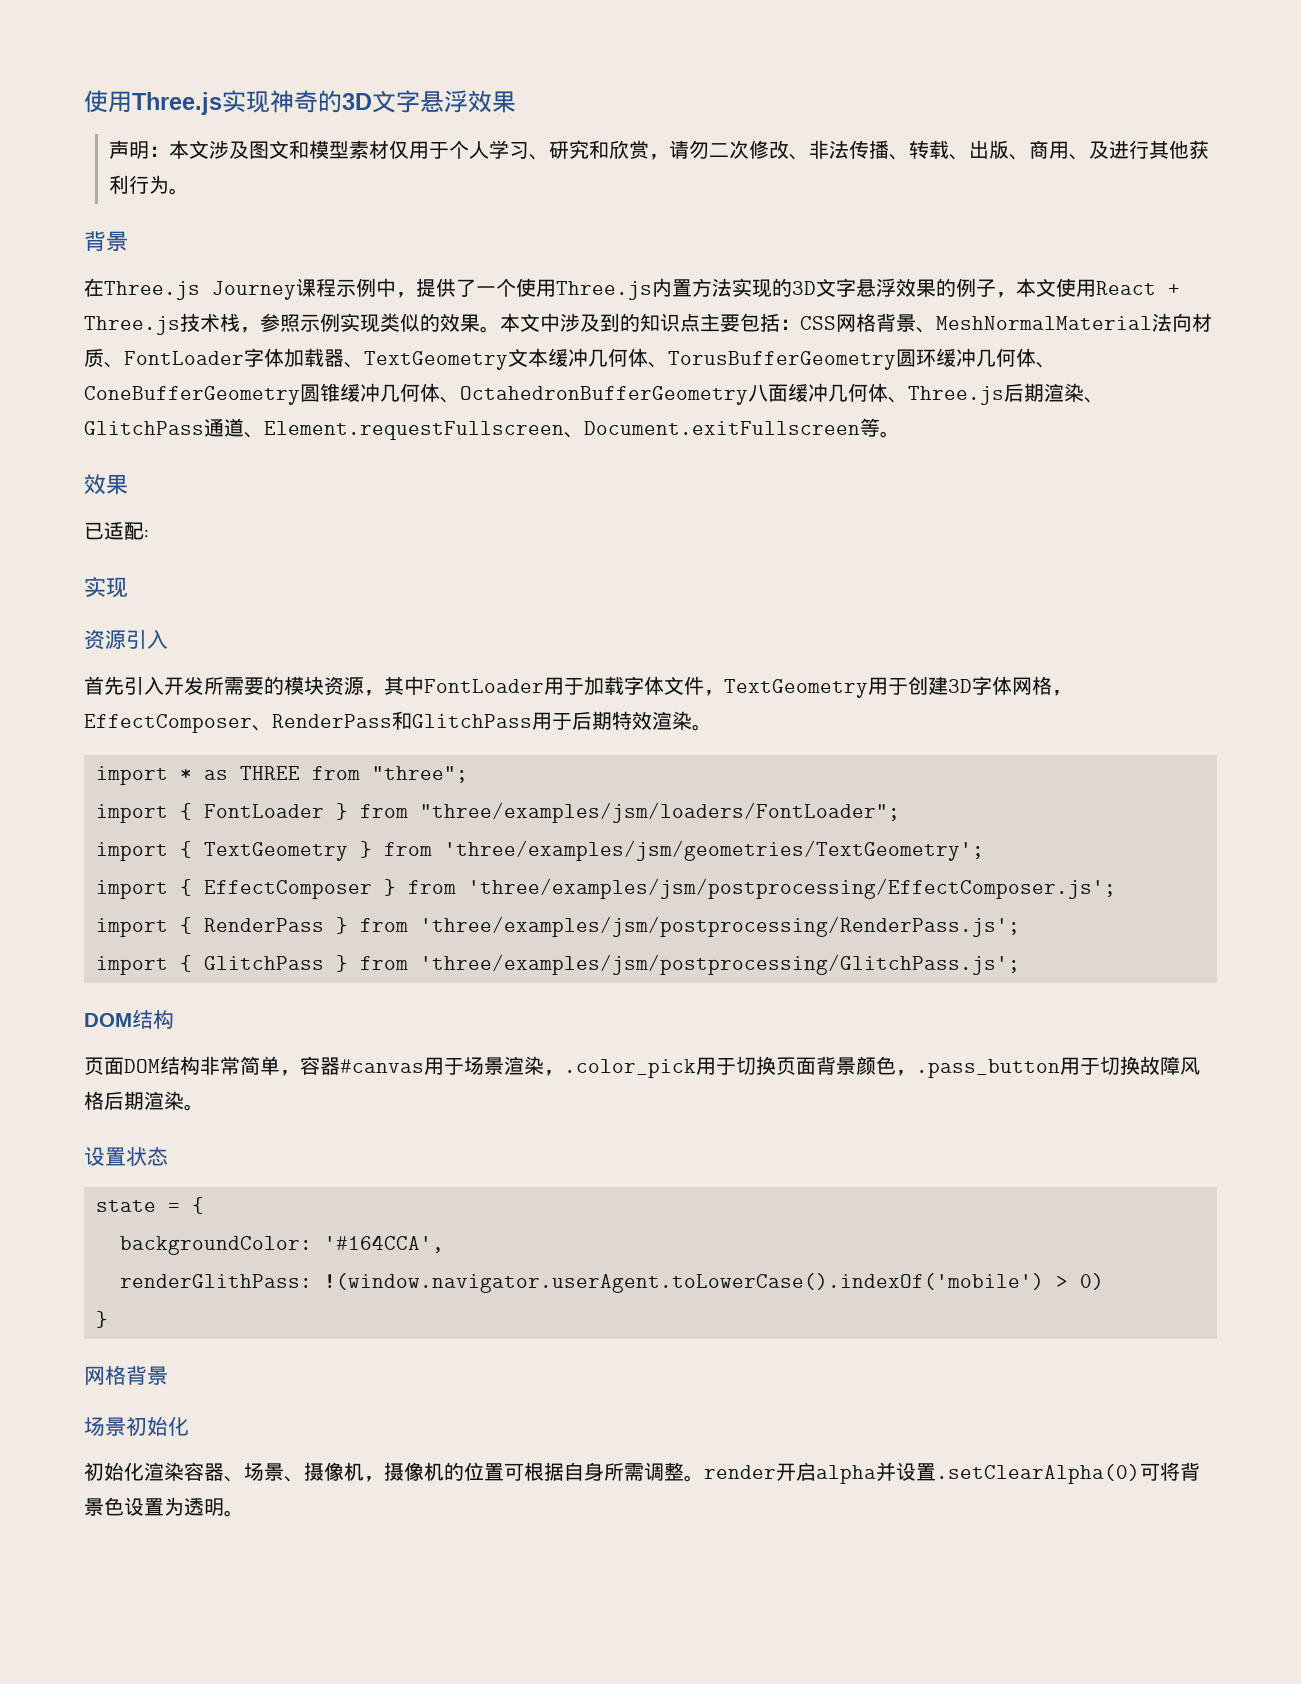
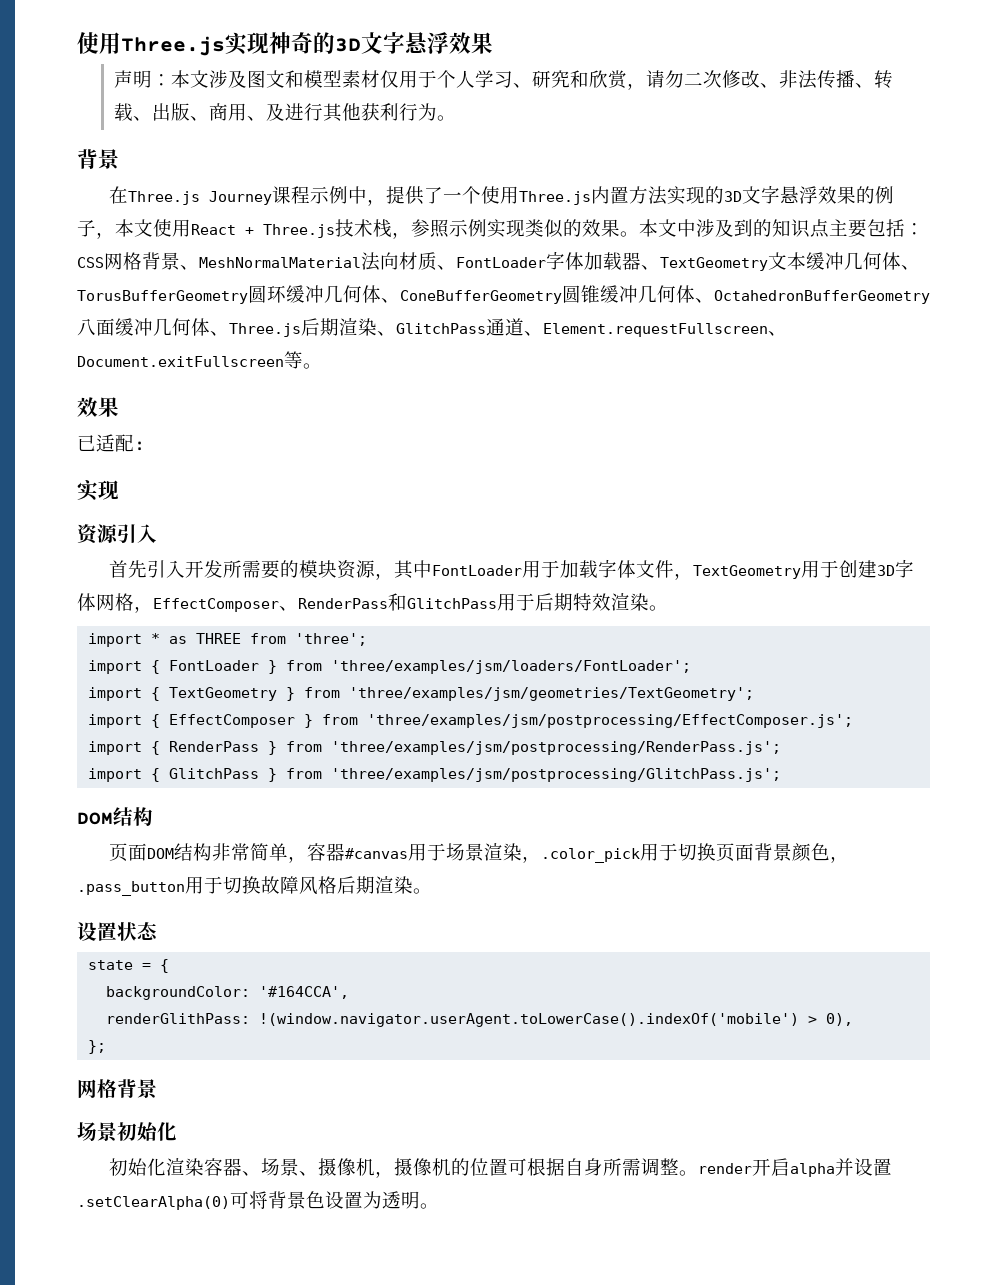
- import * as THREE from "three";
+ import * as THREE from 'three';
- import { FontLoader } from "three/examples/jsm/loaders/FontLoader";
+ import { FontLoader } from 'three/examples/jsm/loaders/FontLoader';
- renderGlithPass: !(window.navigator.userAgent.toLowerCase().indexOf('mobile') > 0)
- }
+ renderGlithPass: !(window.navigator.userAgent.toLowerCase().indexOf('mobile') > 0),
+ };

